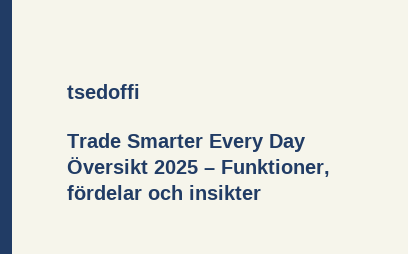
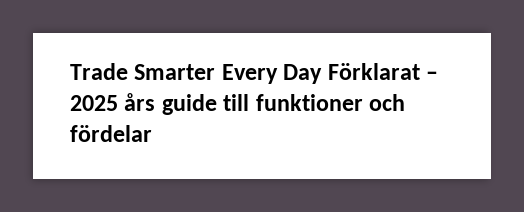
- tsedoffi
- Trade Smarter Every Day Översikt 2025 – Funktioner, fördelar och insikter
+ Trade Smarter Every Day Förklarat – 2025 års guide till funktioner och fördelar

